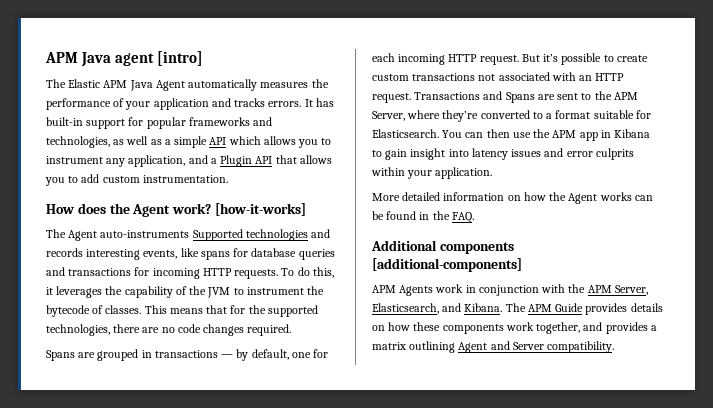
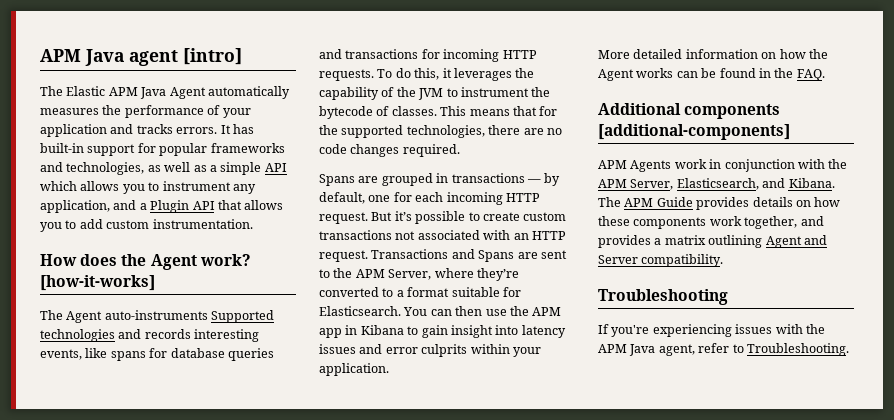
+ Troubleshooting
+ If you're experiencing issues with the APM Java agent, refer to Troubleshooting.

